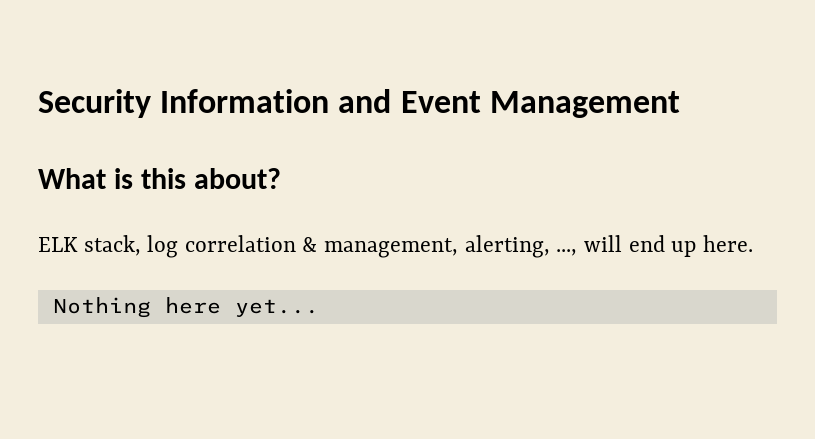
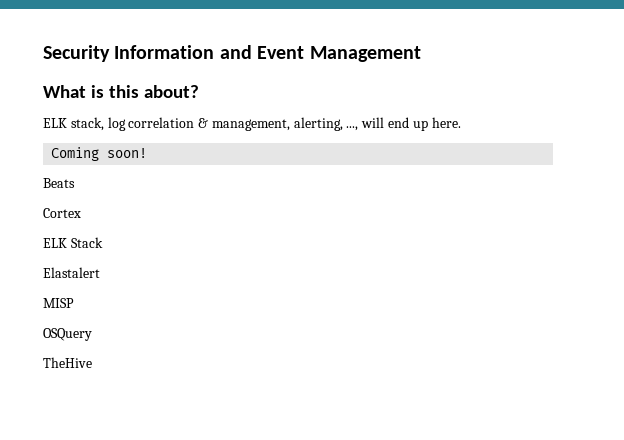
- Nothing here yet...
+ Coming soon!
+ Beats
+ Cortex
+ ELK Stack
+ Elastalert
+ MISP
+ OSQuery
+ TheHive

